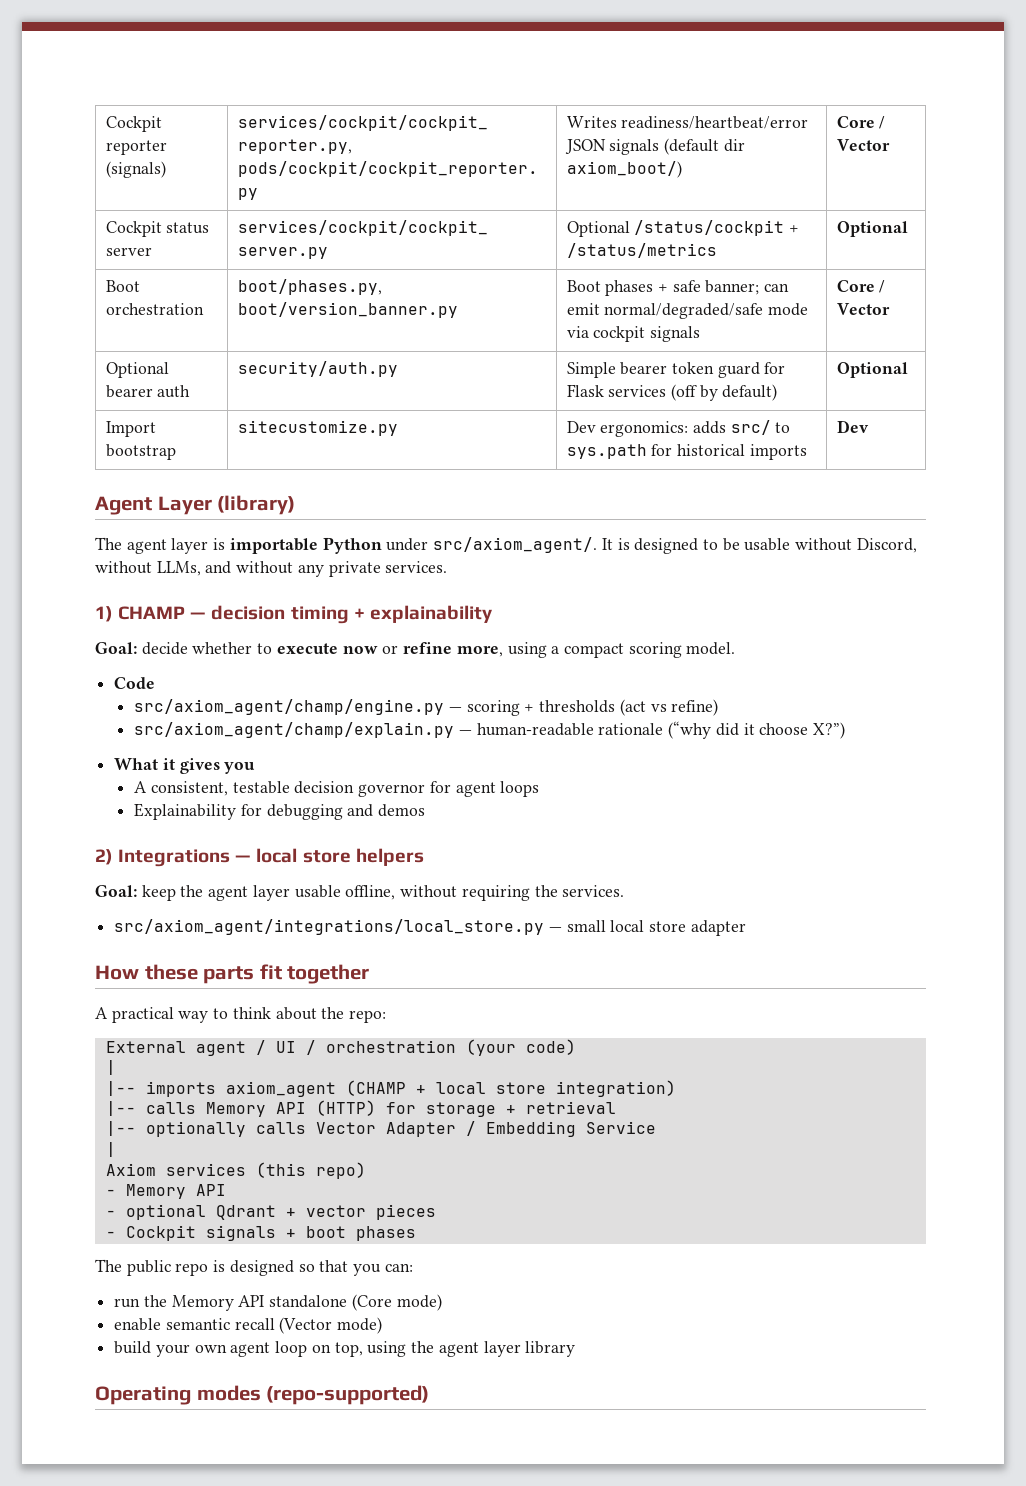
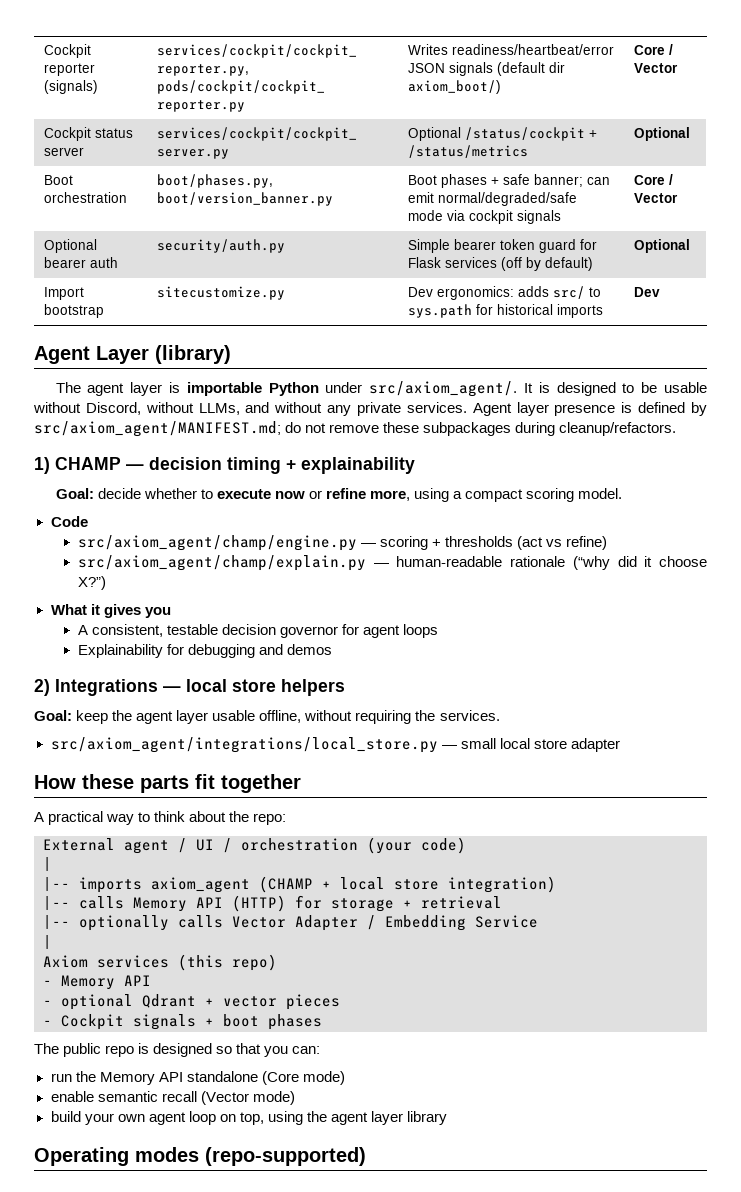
+ Agent layer presence is defined by src/axiom_agent/MANIFEST.md; do not remove these subpackages during cleanup/refactors.

